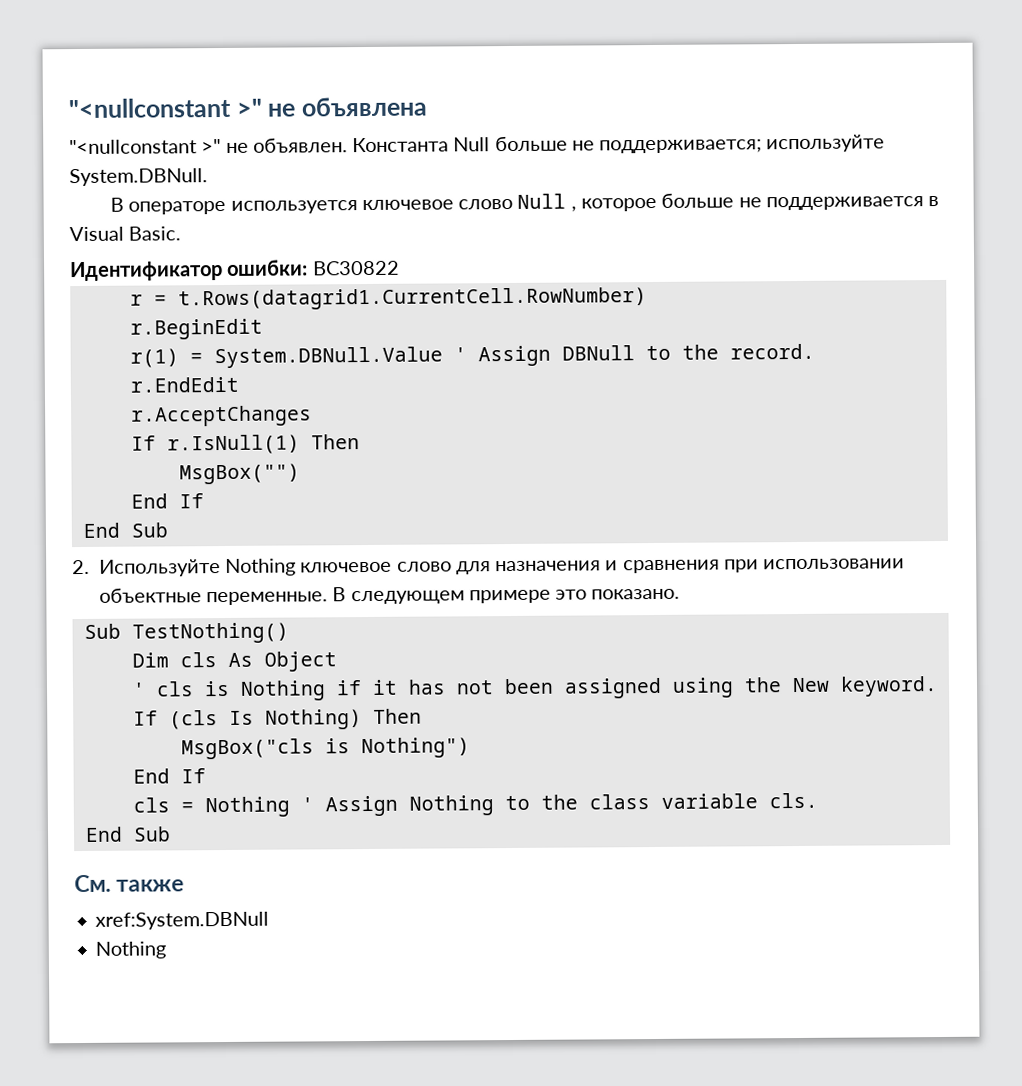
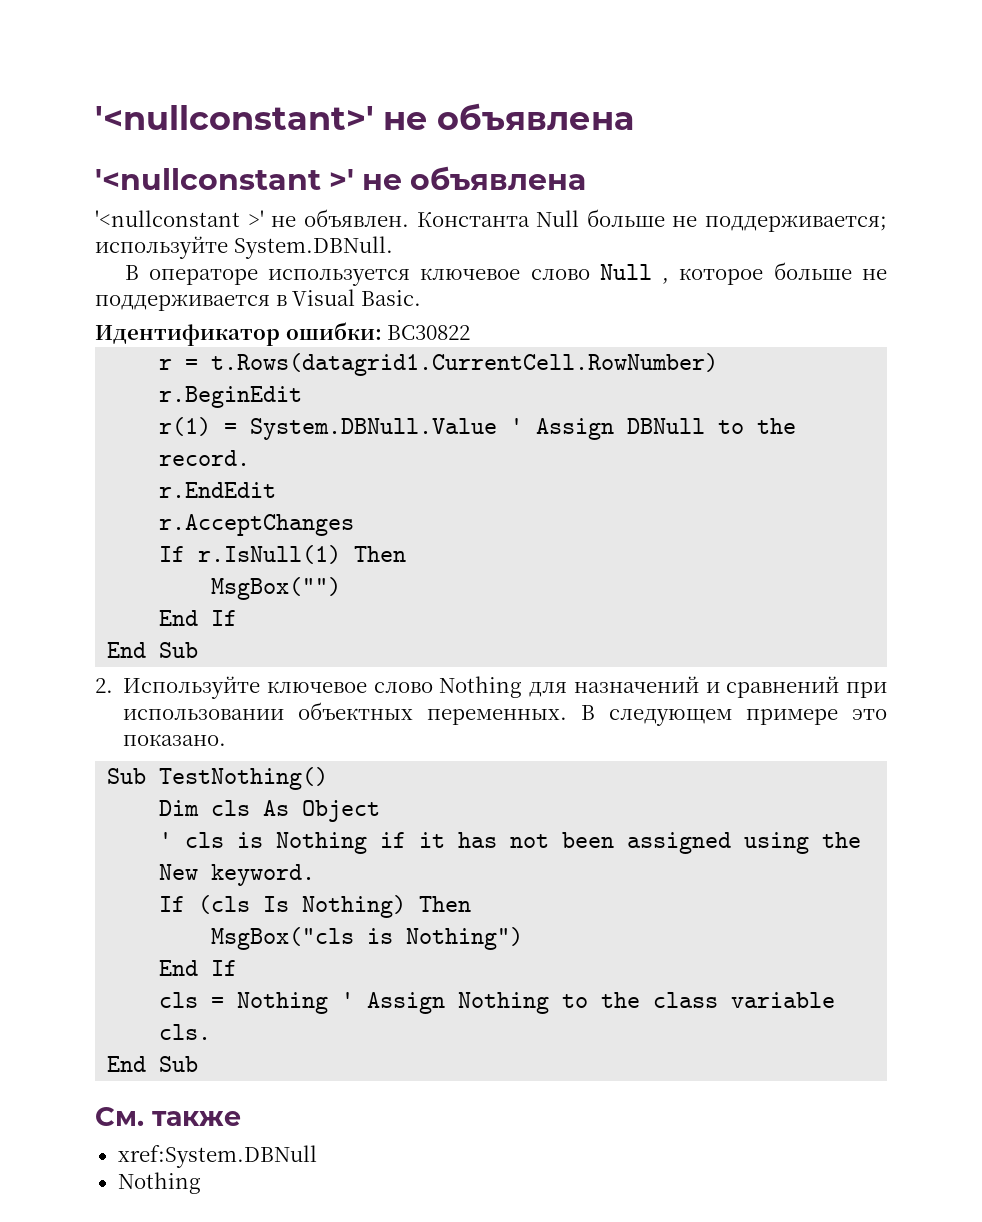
- "<nullconstant >" не объявлена
- "<nullconstant >" не объявлен.
+ '<nullconstant>' не объявлена
+ '<nullconstant >' не объявлена
+ '<nullconstant >' не объявлен.
- 2. Используйте Nothing ключевое слово для назначения и сравнения при использовании объектные переменные.
+ 2. Используйте ключевое слово Nothing для назначений и сравнений при использовании объектных переменных.

